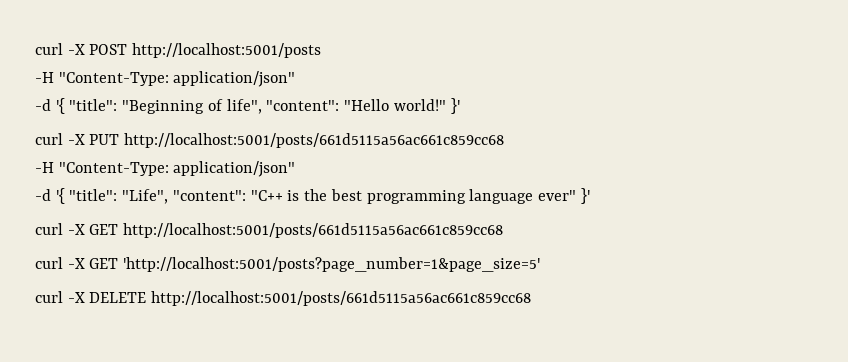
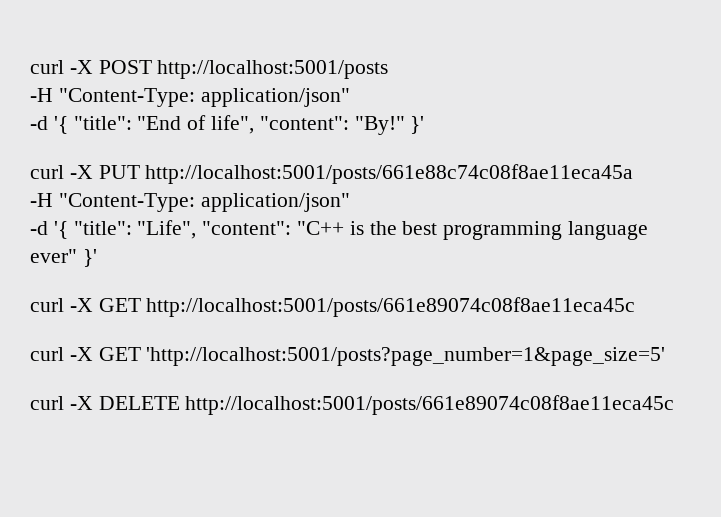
- -d '{ "title": "Beginning of life", "content": "Hello world!"
+ -d '{ "title": "End of life", "content": "By!"
- curl -X PUT http://localhost:5001/posts/661d5115a56ac661c859cc68
+ curl -X PUT http://localhost:5001/posts/661e88c74c08f8ae11eca45a
- curl -X GET http://localhost:5001/posts/661d5115a56ac661c859cc68
+ curl -X GET http://localhost:5001/posts/661e89074c08f8ae11eca45c
- curl -X DELETE http://localhost:5001/posts/661d5115a56ac661c859cc68
+ curl -X DELETE http://localhost:5001/posts/661e89074c08f8ae11eca45c

